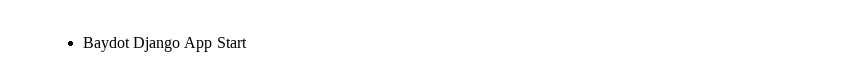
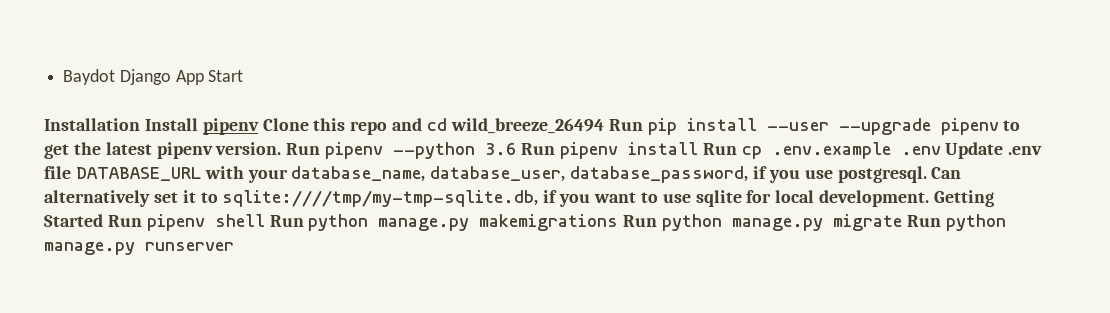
+ Installation Install pipenv Clone this repo and cd wild_breeze_26494 Run pip install --user --upgrade pipenv to get the latest pipenv version. Run pipenv --python 3.6 Run pipenv install Run cp .env.example .env Update .env file DATABASE_URL with your database_name, database_user, database_password, if you use postgresql. Can alternatively set it to sqlite:////tmp/my-tmp-sqlite.db, if you want to use sqlite for local development. Getting Started Run pipenv shell Run python manage.py makemigrations Run python manage.py migrate Run python manage.py runserver

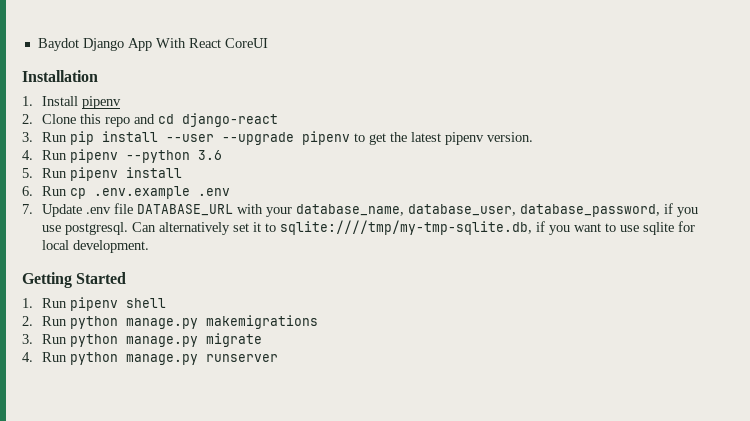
- Baydot Django App Start
+ Baydot Django App With React CoreUI
- Installation Install pipenv Clone this repo and cd wild_breeze_26494 Run pip install --user --upgrade pipenv to get the latest pipenv version. Run pipenv --python 3.6 Run pipenv install Run cp .env.example .env Update .env file DATABASE_URL with your database_name, database_user, database_password, if you use postgresql.
+ Installation
+ 1. Install pipenv
+ 2. Clone this repo and cd django-react
+ 3. Run pip install --user --upgrade pipenv to get the latest pipenv version.
+ 4. Run pipenv --python 3.6
+ 5. Run pipenv install
+ 6. Run cp .env.example .env
+ 7. Update .env file DATABASE_URL with your database_name, database_user, database_password, if you use postgresql.
- Can alternatively set it to sqlite:////tmp/my-tmp-sqlite.db, if you want to use sqlite for local development. Getting Started Run pipenv shell Run python manage.py makemigrations Run python manage.py migrate Run python manage.py runserver
+ Can alternatively set it to sqlite:////tmp/my-tmp-sqlite.db, if you want to use sqlite for local development.
+ Getting Started
+ 1. Run pipenv shell
+ 2. Run python manage.py makemigrations
+ 3. Run python manage.py migrate
+ 4. Run python manage.py runserver

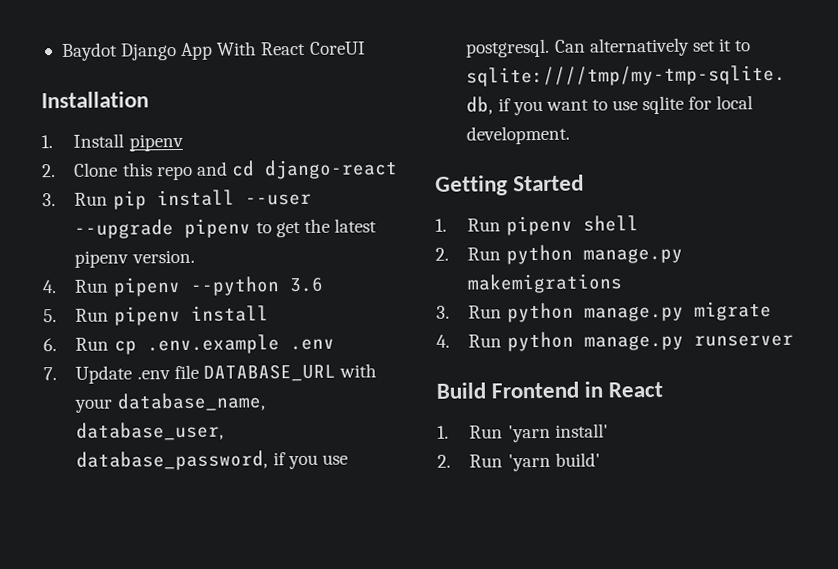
+ Build Frontend in React
+ 1. Run 'yarn install'
+ 2. Run 'yarn build'

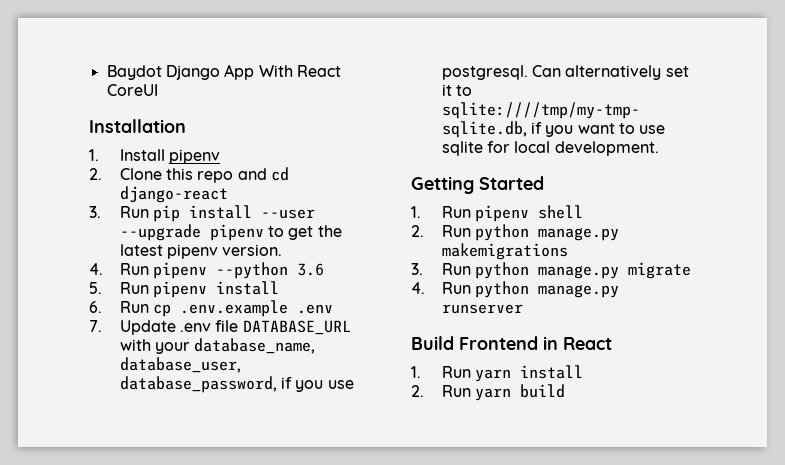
- 1. Run 'yarn install'
- 2. Run 'yarn build'
+ 1. Run yarn install
+ 2. Run yarn build

